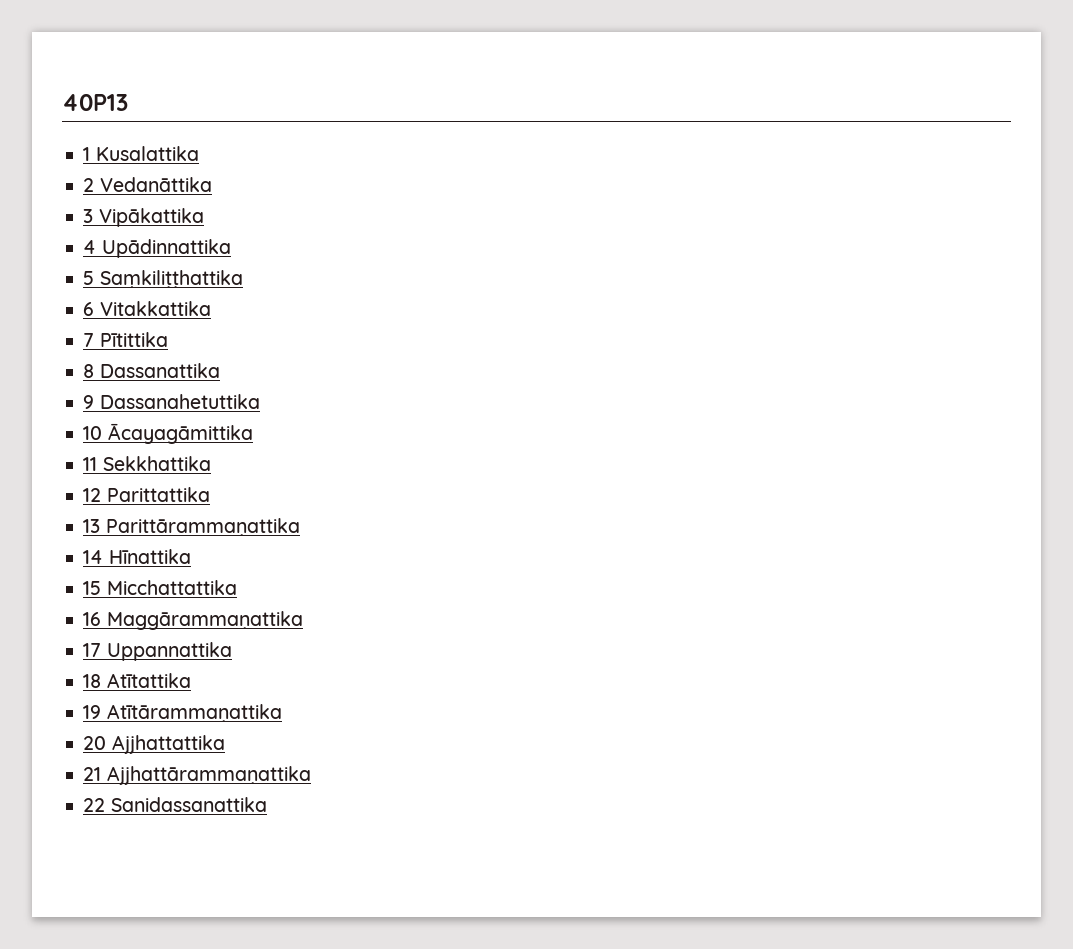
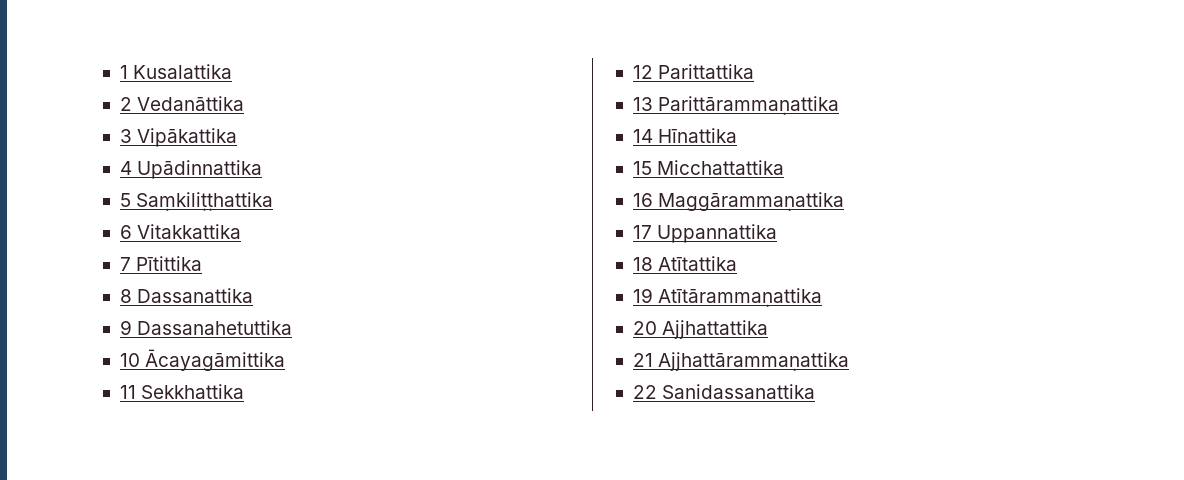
- 40P13

